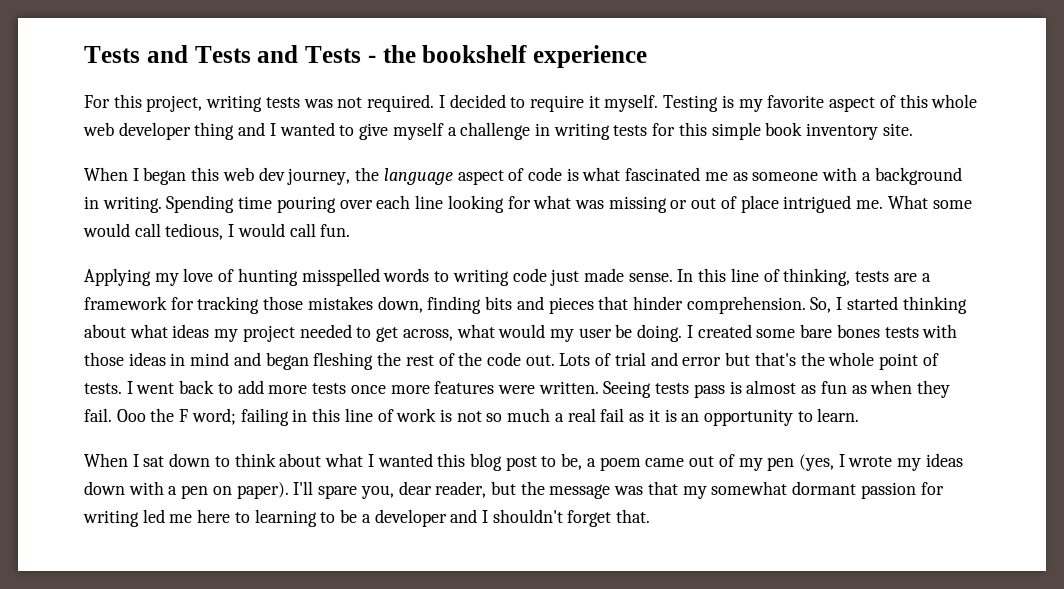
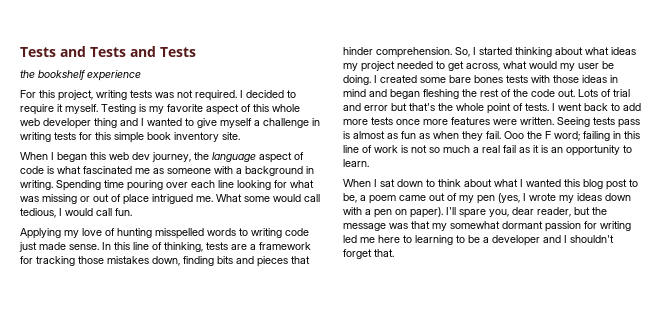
- Tests and Tests and Tests - the bookshelf experience
+ Tests and Tests and Tests
+ the bookshelf experience

